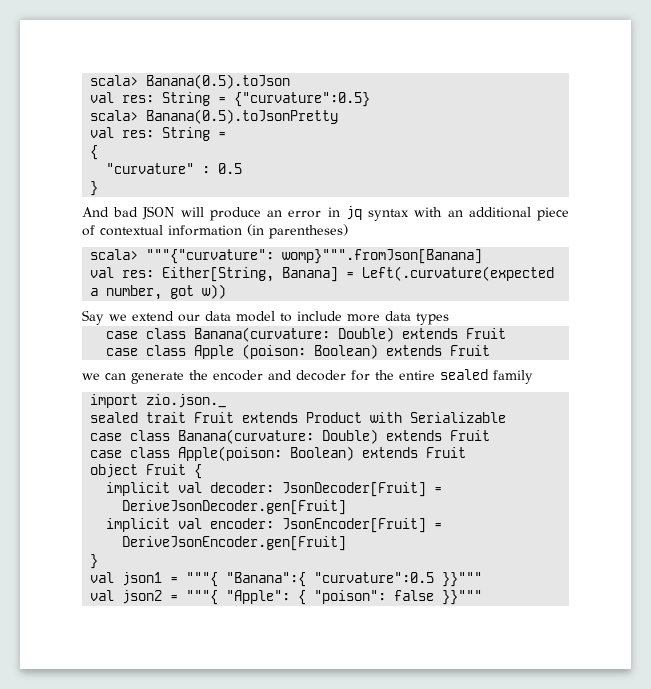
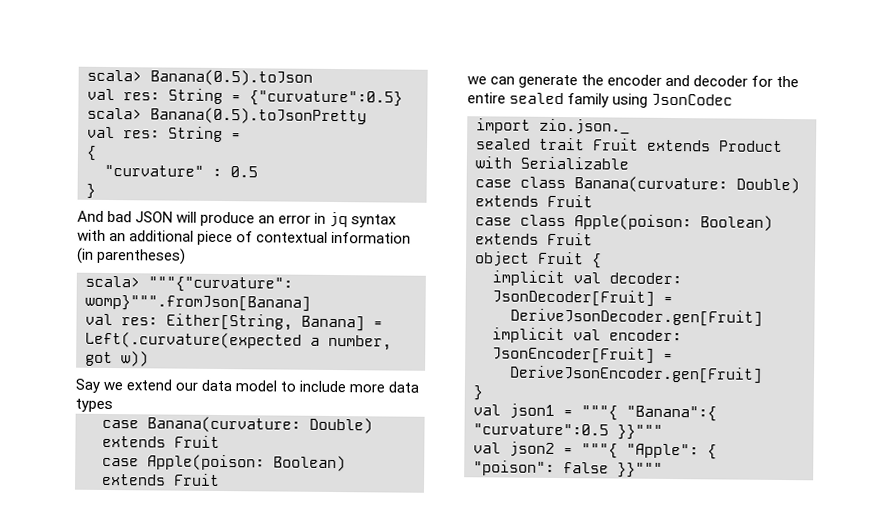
  Say we extend our data model to include more data types
- case class Banana(curvature: Double) extends Fruit
- case class Apple (poison: Boolean) extends Fruit
+ case Banana(curvature: Double) extends Fruit
+ case Apple(poison: Boolean) extends Fruit
- we can generate the encoder and decoder for the entire sealed family
+ we can generate the encoder and decoder for the entire sealed family using JsonCodec

